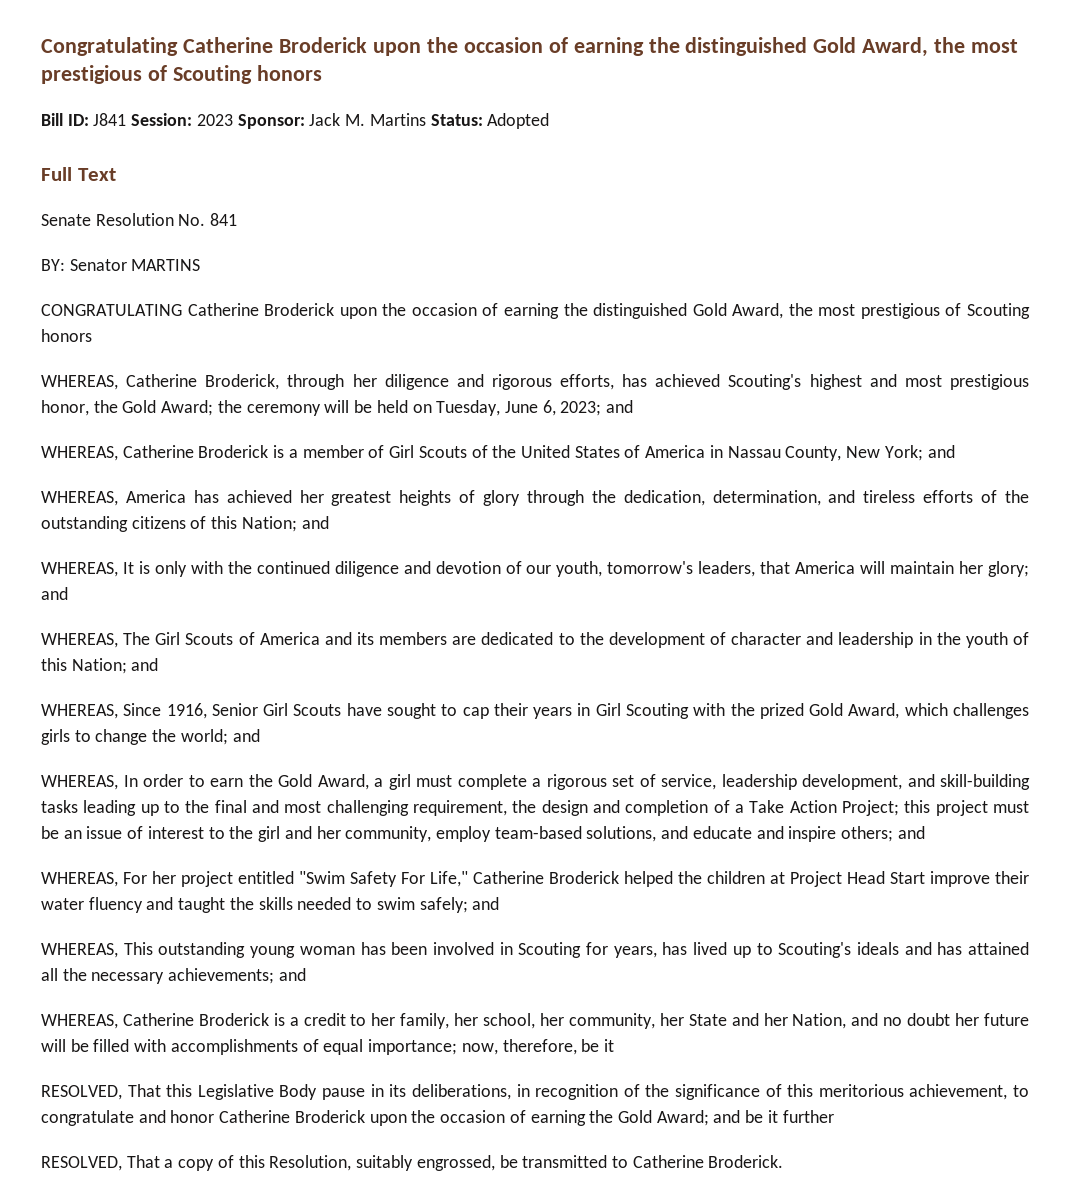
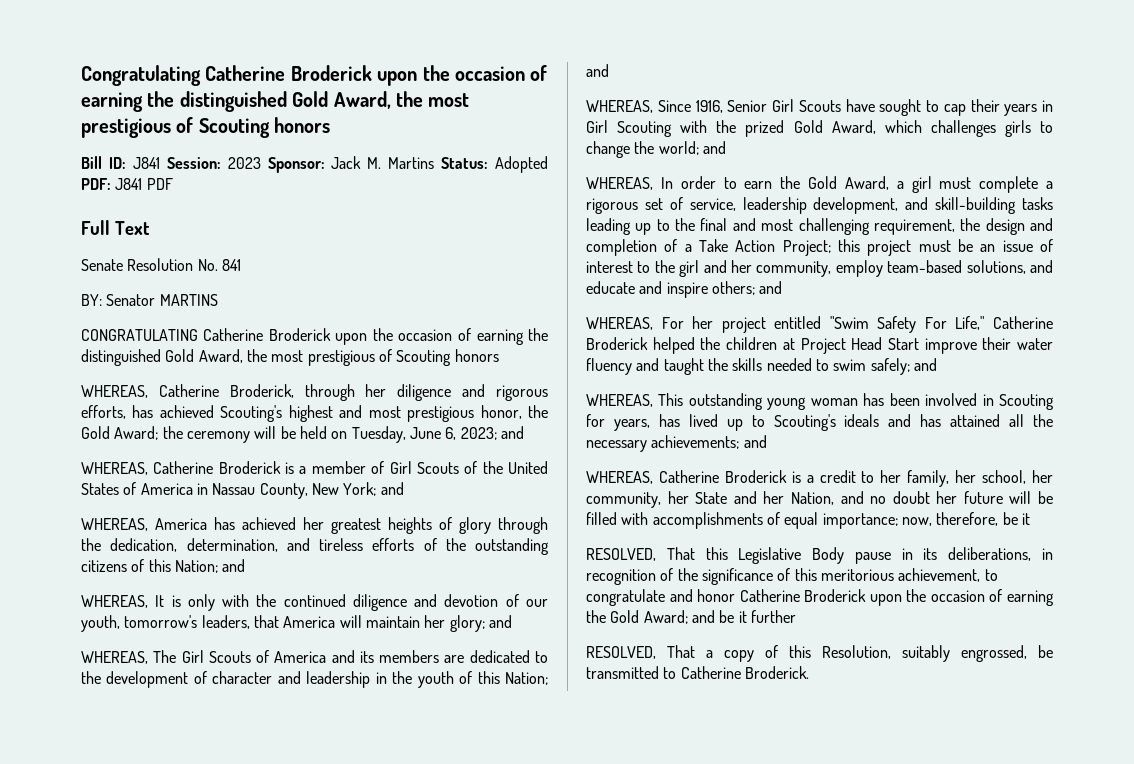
- Bill ID: J841 Session: 2023 Sponsor: Jack M. Martins Status: Adopted
+ Bill ID: J841 Session: 2023 Sponsor: Jack M. Martins Status: Adopted PDF: J841 PDF

